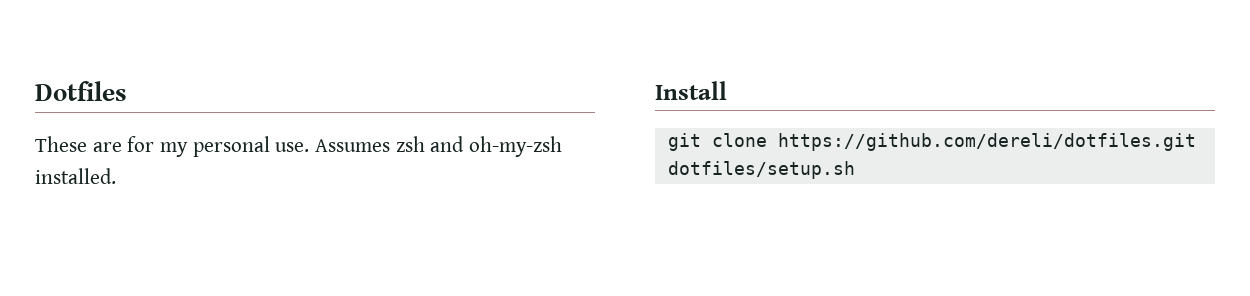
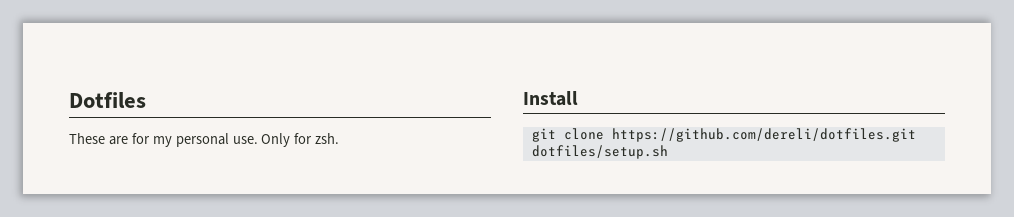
- Assumes zsh and oh-my-zsh installed.
+ Only for zsh.

